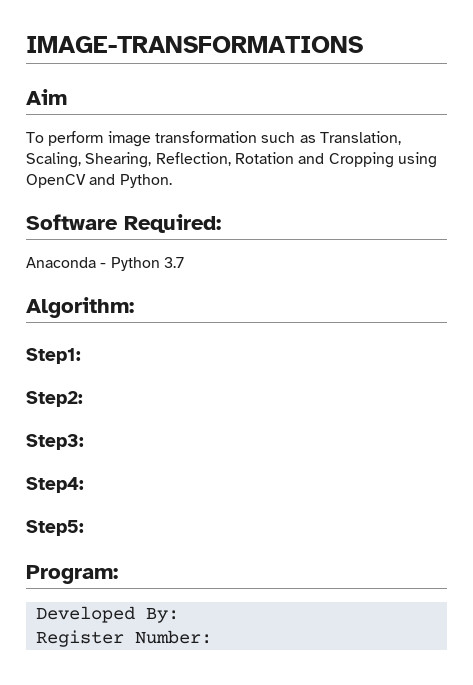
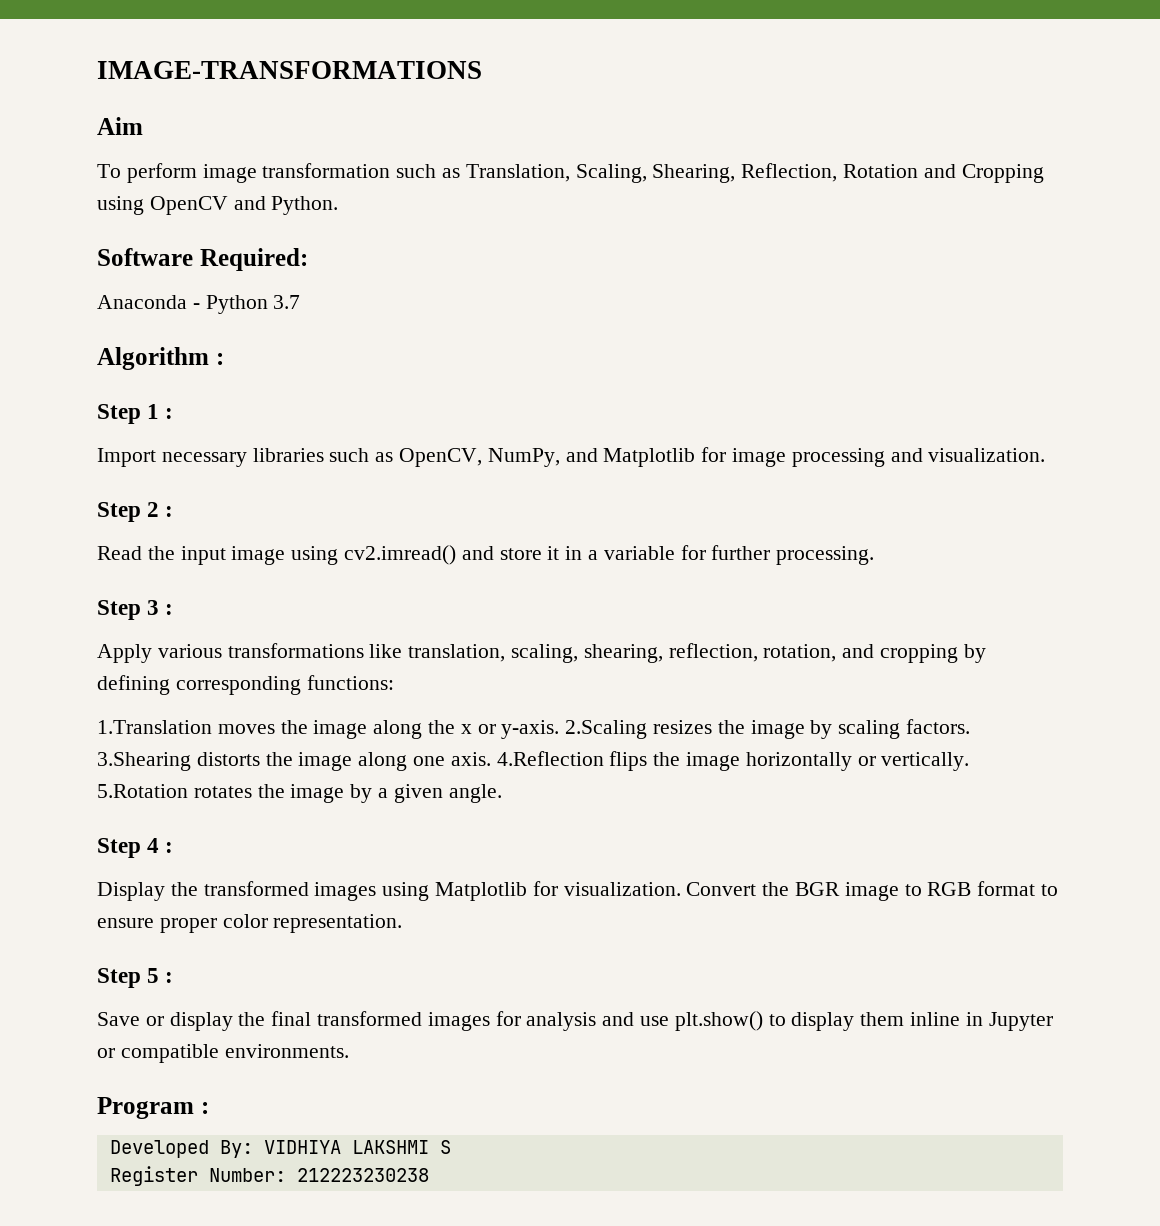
- Algorithm:
- Step1:
- Step2:
- Step3:
- Step4:
- Step5:
- Program:
+ Algorithm :
+ Step 1 :
+ Import necessary libraries such as OpenCV, NumPy, and Matplotlib for image processing and visualization.
+ Step 2 :
+ Read the input image using cv2.imread() and store it in a variable for further processing.
+ Step 3 :
+ Apply various transformations like translation, scaling, shearing, reflection, rotation, and cropping by defining corresponding functions:
+ 1.Translation moves the image along the x or y-axis. 2.Scaling resizes the image by scaling factors. 3.Shearing distorts the image along one axis. 4.Reflection flips the image horizontally or vertically. 5.Rotation rotates the image by a given angle.
+ Step 4 :
+ Display the transformed images using Matplotlib for visualization. Convert the BGR image to RGB format to ensure proper color representation.
+ Step 5 :
+ Save or display the final transformed images for analysis and use plt.show() to display them inline in Jupyter or compatible environments.
+ Program :
- Developed By:
+ Developed By: VIDHIYA LAKSHMI S
- Register Number:
+ Register Number: 212223230238

